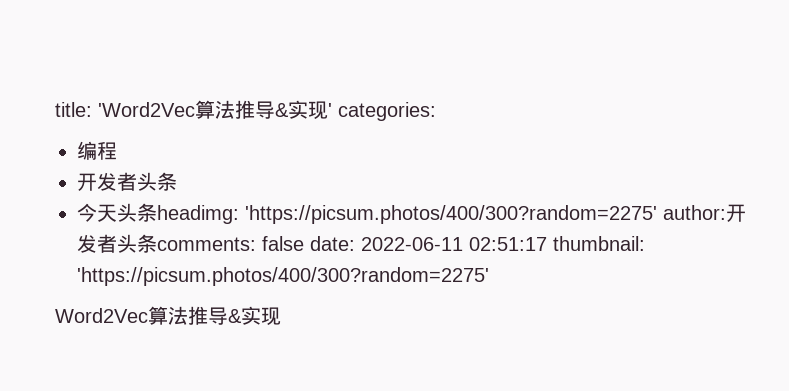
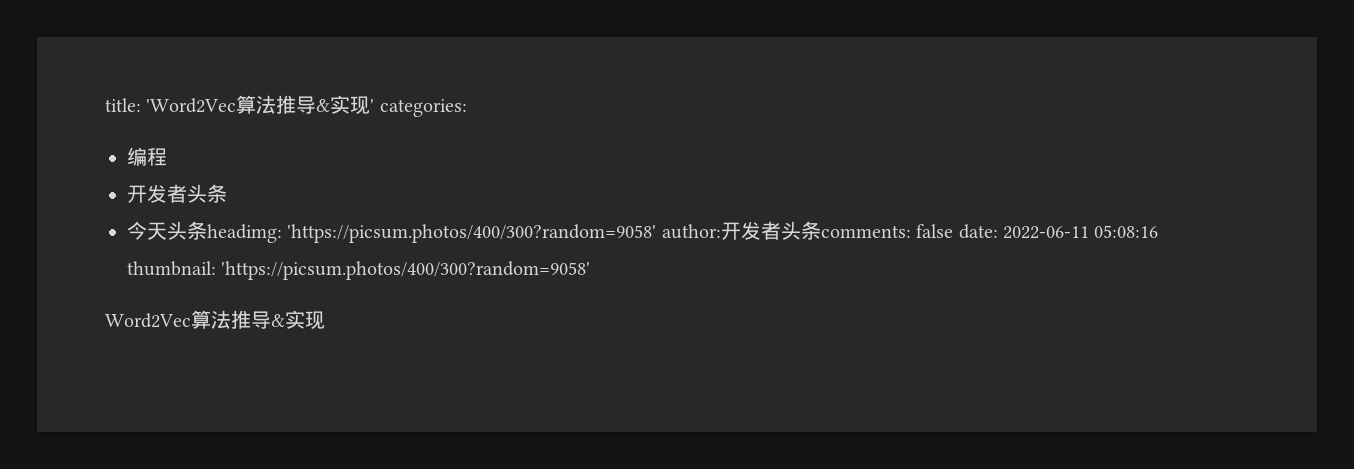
- 今天头条headimg: 'https://picsum.photos/400/300?random=2275' author:开发者头条comments: false date: 2022-06-11 02:51:17 thumbnail: 'https://picsum.photos/400/300?random=2275'
+ 今天头条headimg: 'https://picsum.photos/400/300?random=9058' author:开发者头条comments: false date: 2022-06-11 05:08:16 thumbnail: 'https://picsum.photos/400/300?random=9058'

